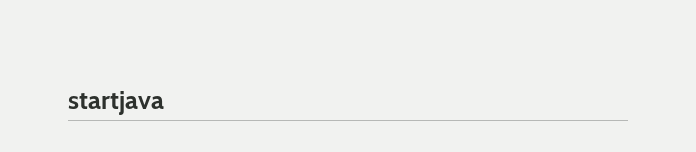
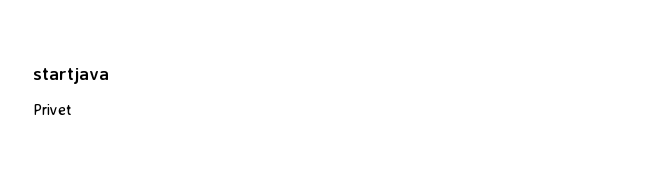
+ Privet

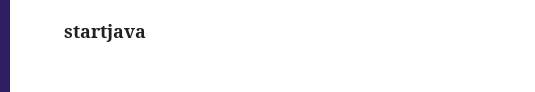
- Privet

